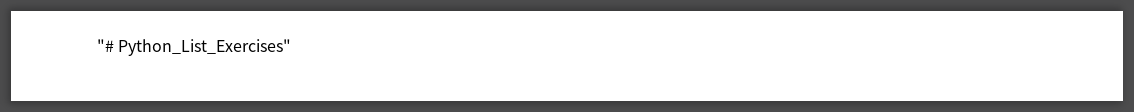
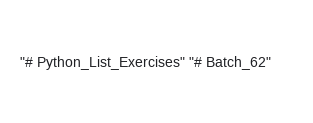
- "# Python_List_Exercises"
+ "# Python_List_Exercises" "# Batch_62"

